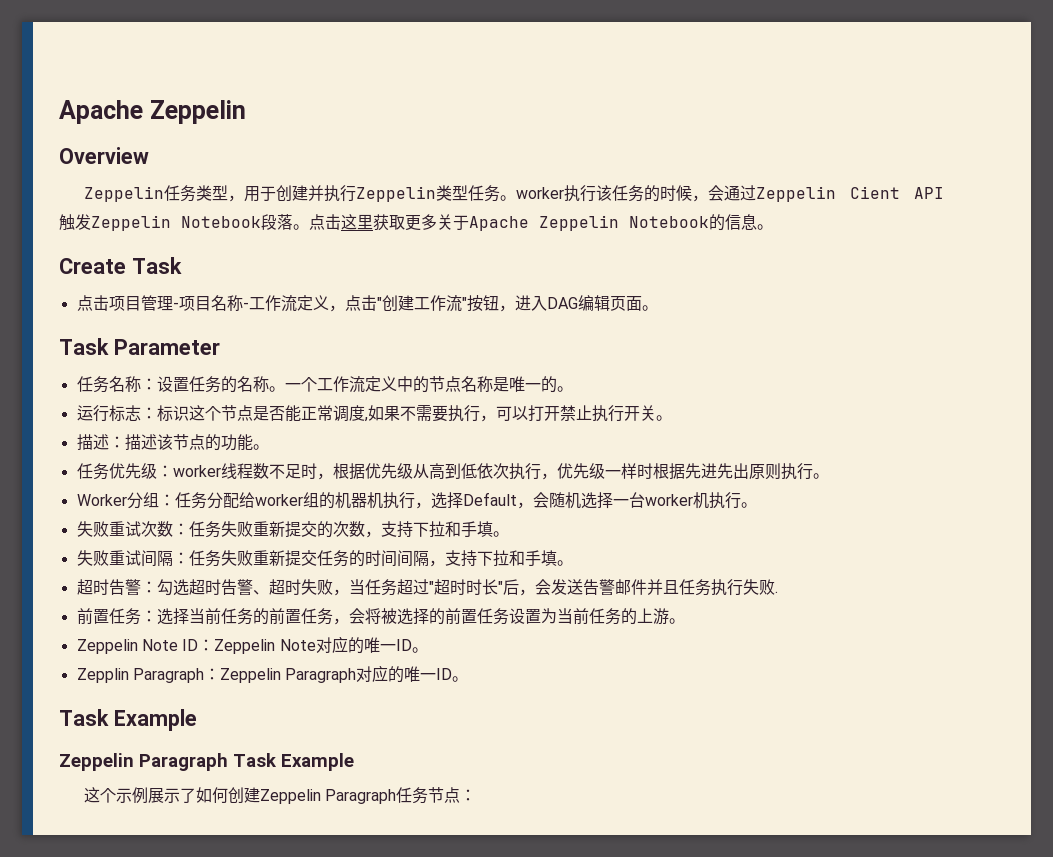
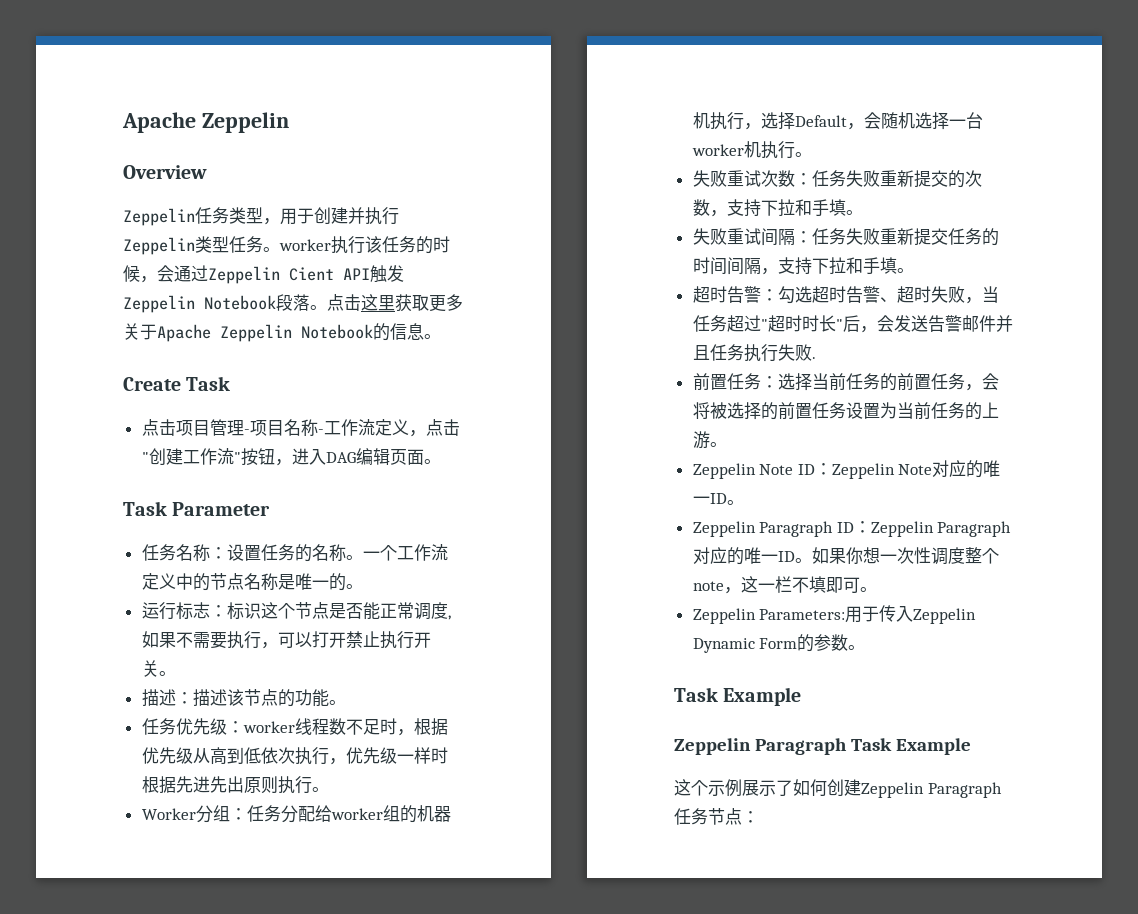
- Zepplin Paragraph：Zeppelin Paragraph对应的唯一ID。
+ Zeppelin Paragraph ID：Zeppelin Paragraph对应的唯一ID。如果你想一次性调度整个note，这一栏不填即可。
+ Zeppelin Parameters:用于传入Zeppelin Dynamic Form的参数。

